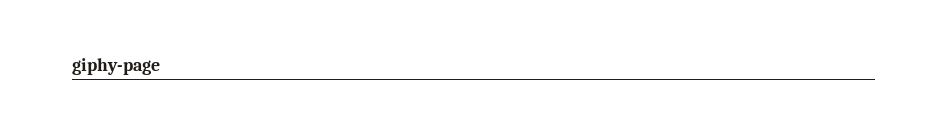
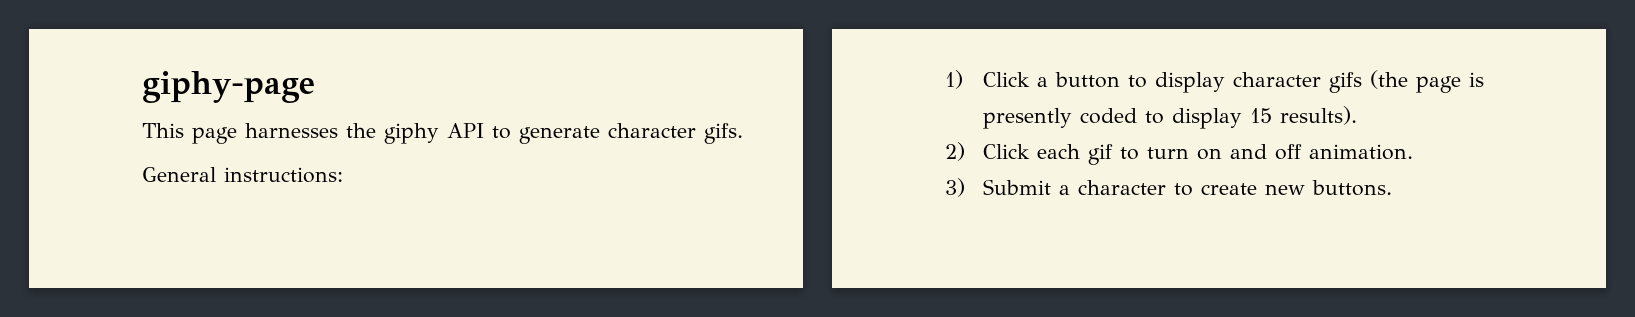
+ This page harnesses the giphy API to generate character gifs.
+ General instructions:
+ 1) Click a button to display character gifs (the page is presently coded to display 15 results).
+ 2) Click each gif to turn on and off animation.
+ 3) Submit a character to create new buttons.

